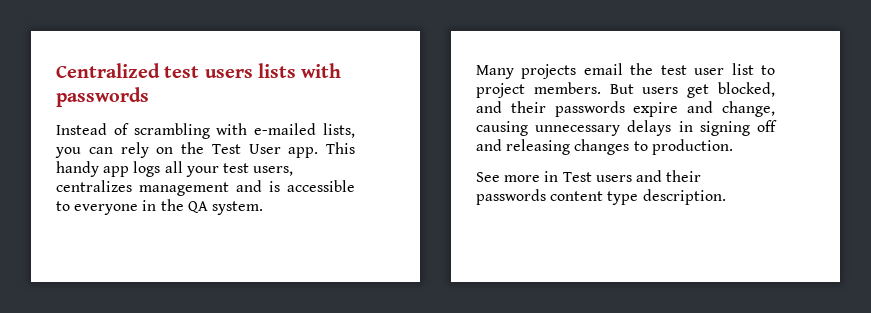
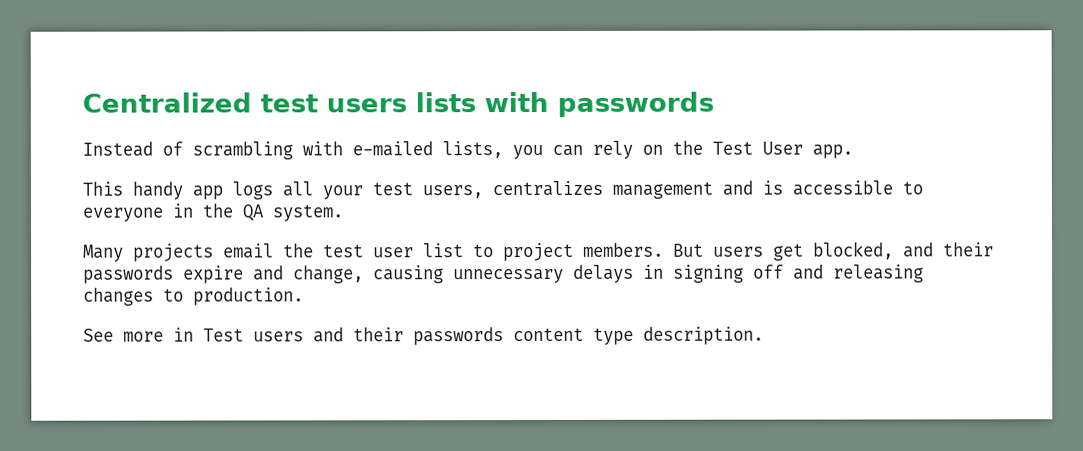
- Instead of scrambling with e-mailed lists, you can rely on the Test User app. This handy app logs all your test users, centralizes management and is accessible to everyone in the QA system.
+ Instead of scrambling with e-mailed lists, you can rely on the Test User app.
+ This handy app logs all your test users, centralizes management and is accessible to everyone in the QA system.

